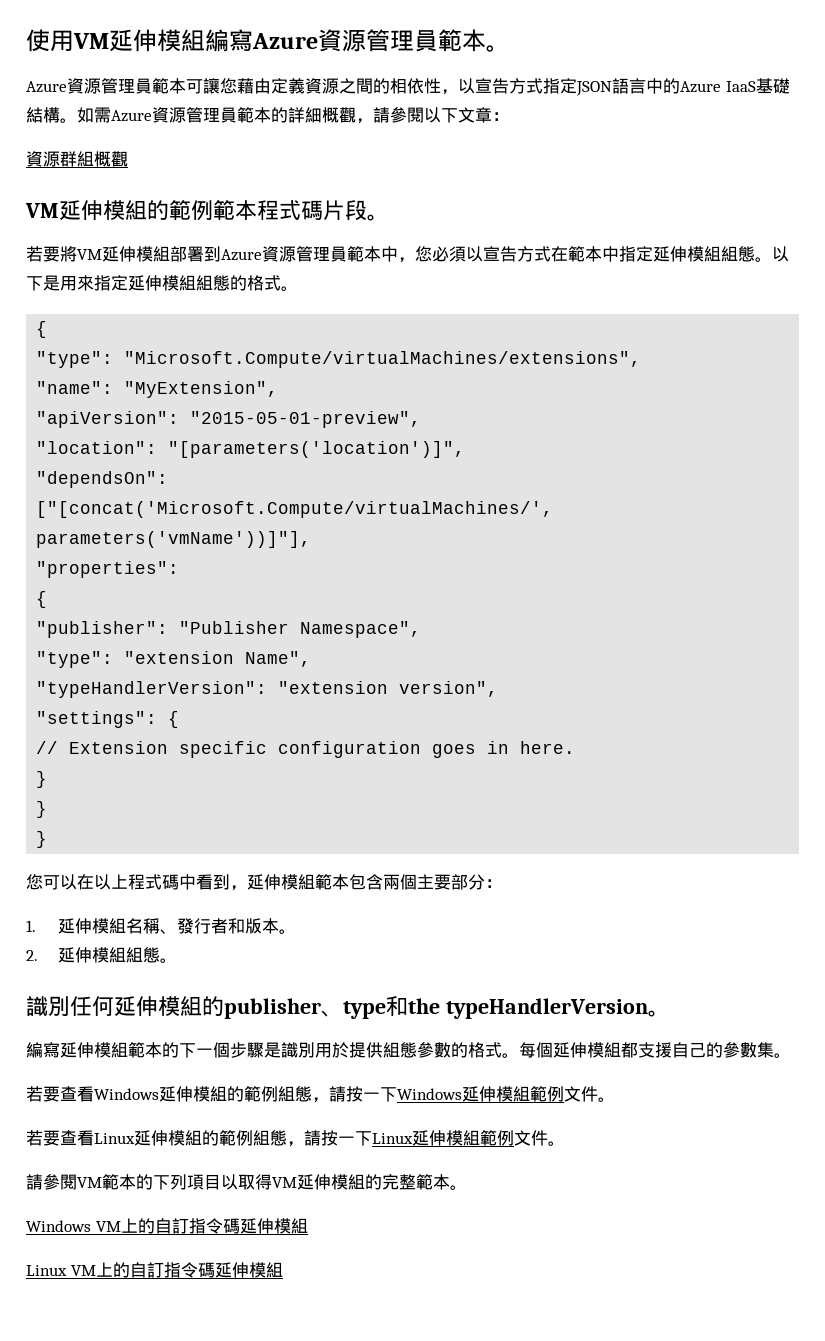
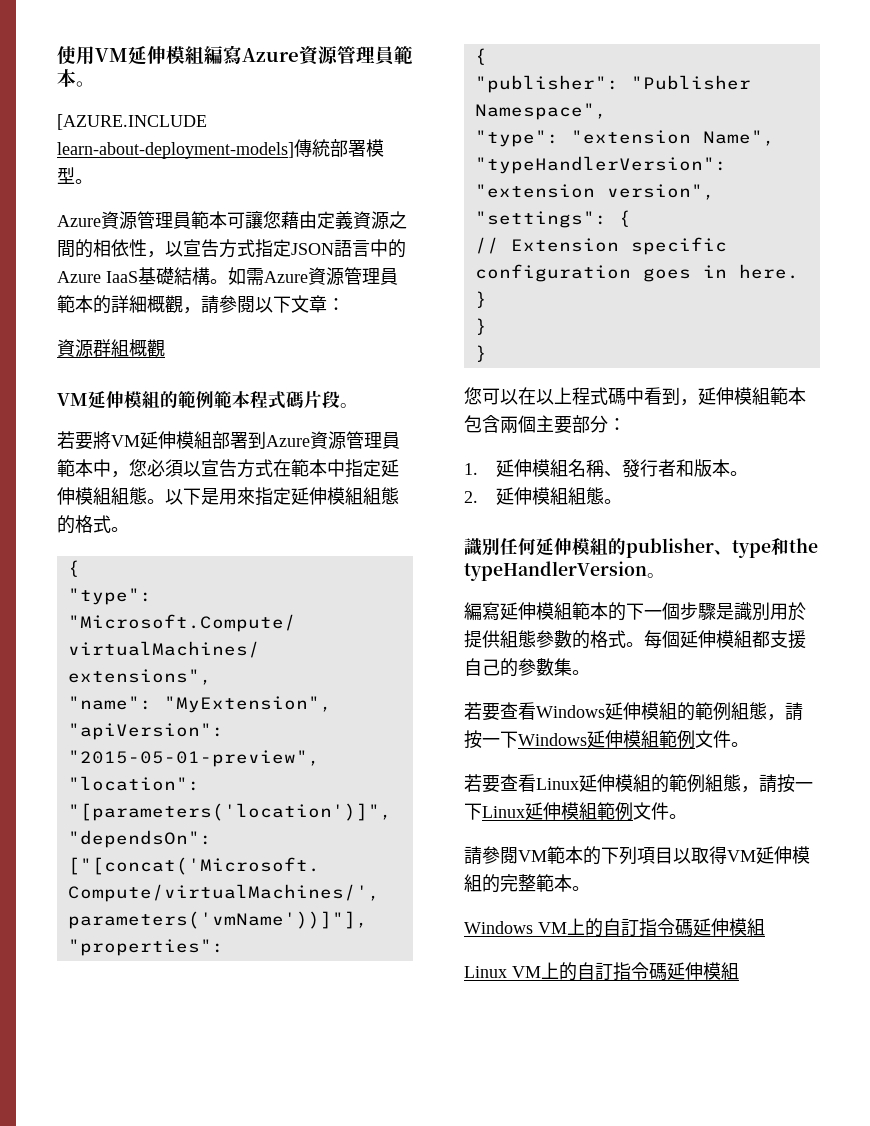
+ [AZURE.INCLUDE learn-about-deployment-models]傳統部署模型。

